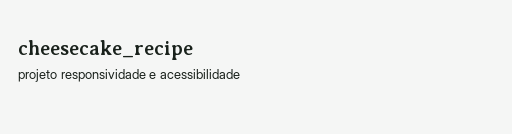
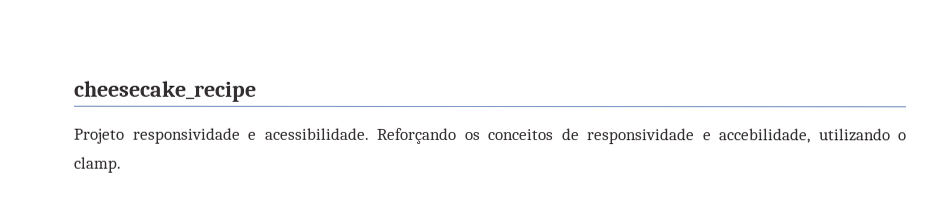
- projeto responsividade e acessibilidade
+ Projeto responsividade e acessibilidade. Reforçando os conceitos de responsividade e accebilidade, utilizando o clamp.

